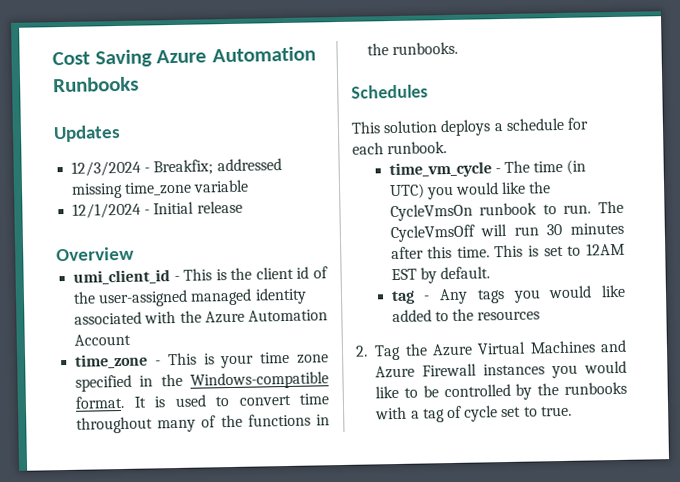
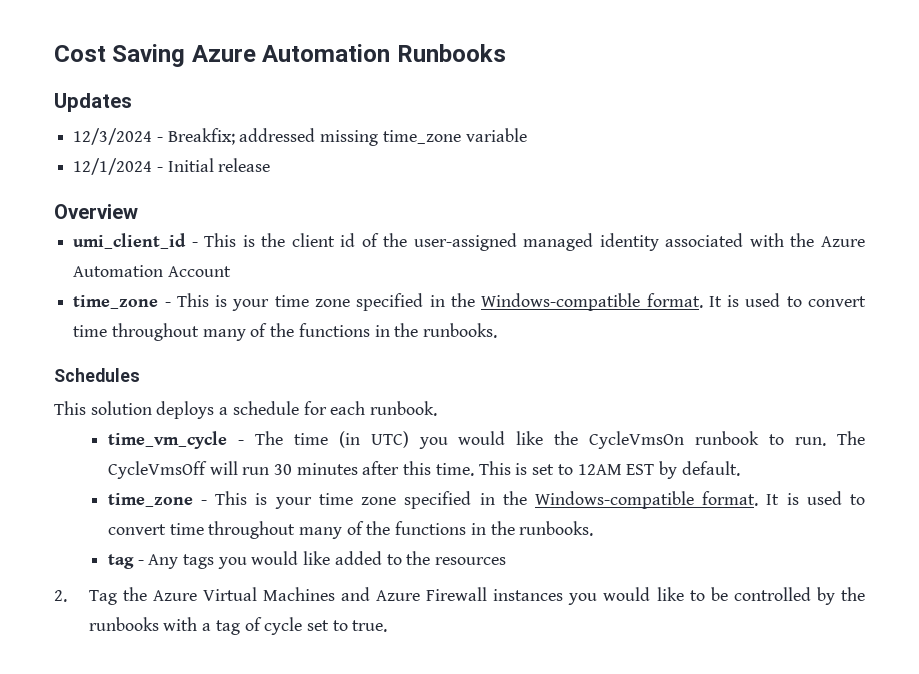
  This is set to 12AM EST by default.
+ time_zone - This is your time zone specified in the Windows-compatible format. It is used to convert time throughout many of the functions in the runbooks.

